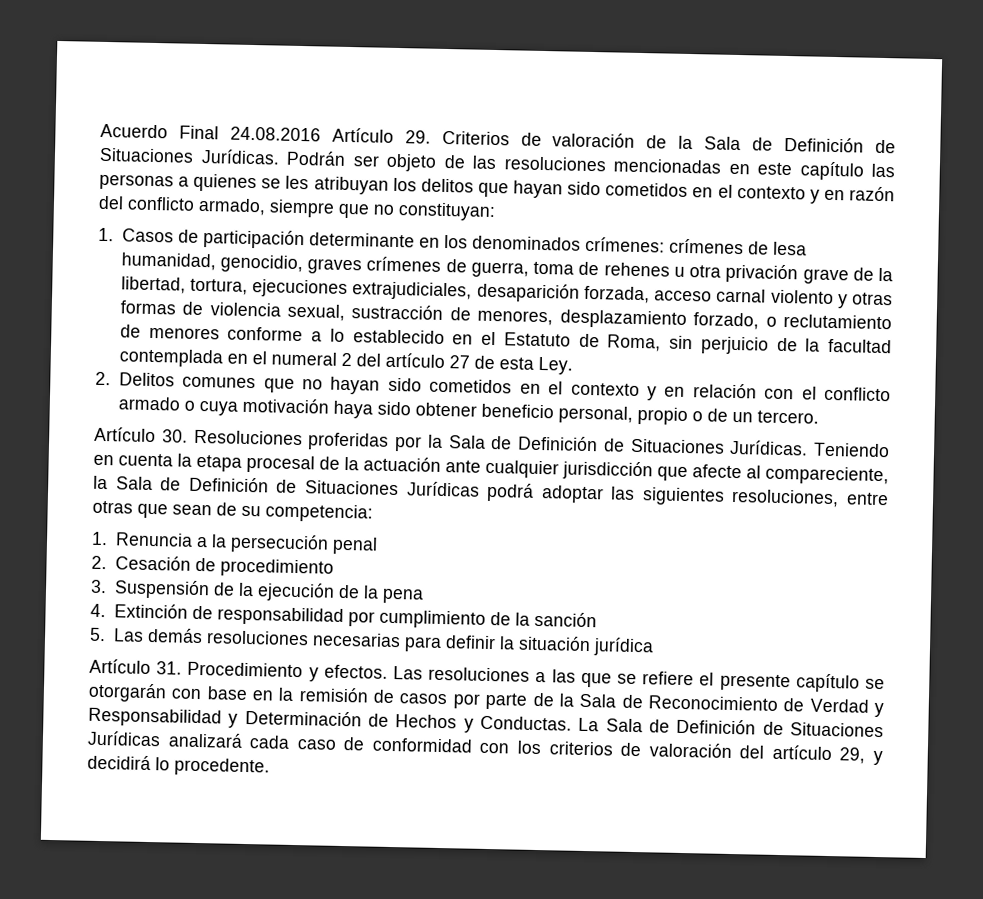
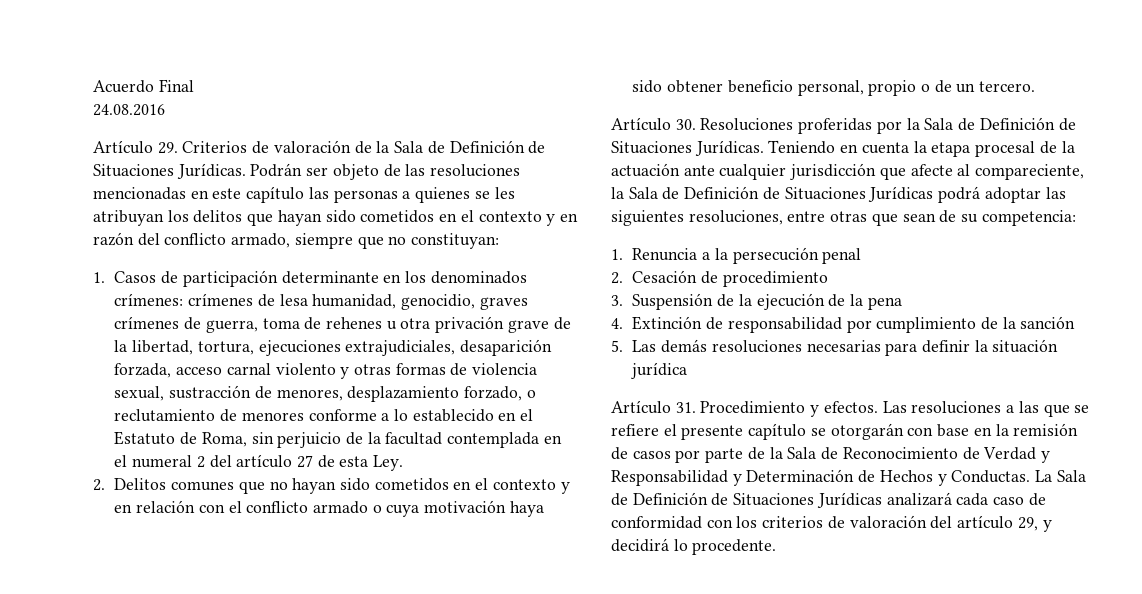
- Acuerdo Final 24.08.2016 Artículo 29. Criterios de valoración de la Sala de Definición de Situaciones Jurídicas.
+ Acuerdo Final
+ 24.08.2016
+ Artículo 29. Criterios de valoración de la Sala de Definición de Situaciones Jurídicas.

